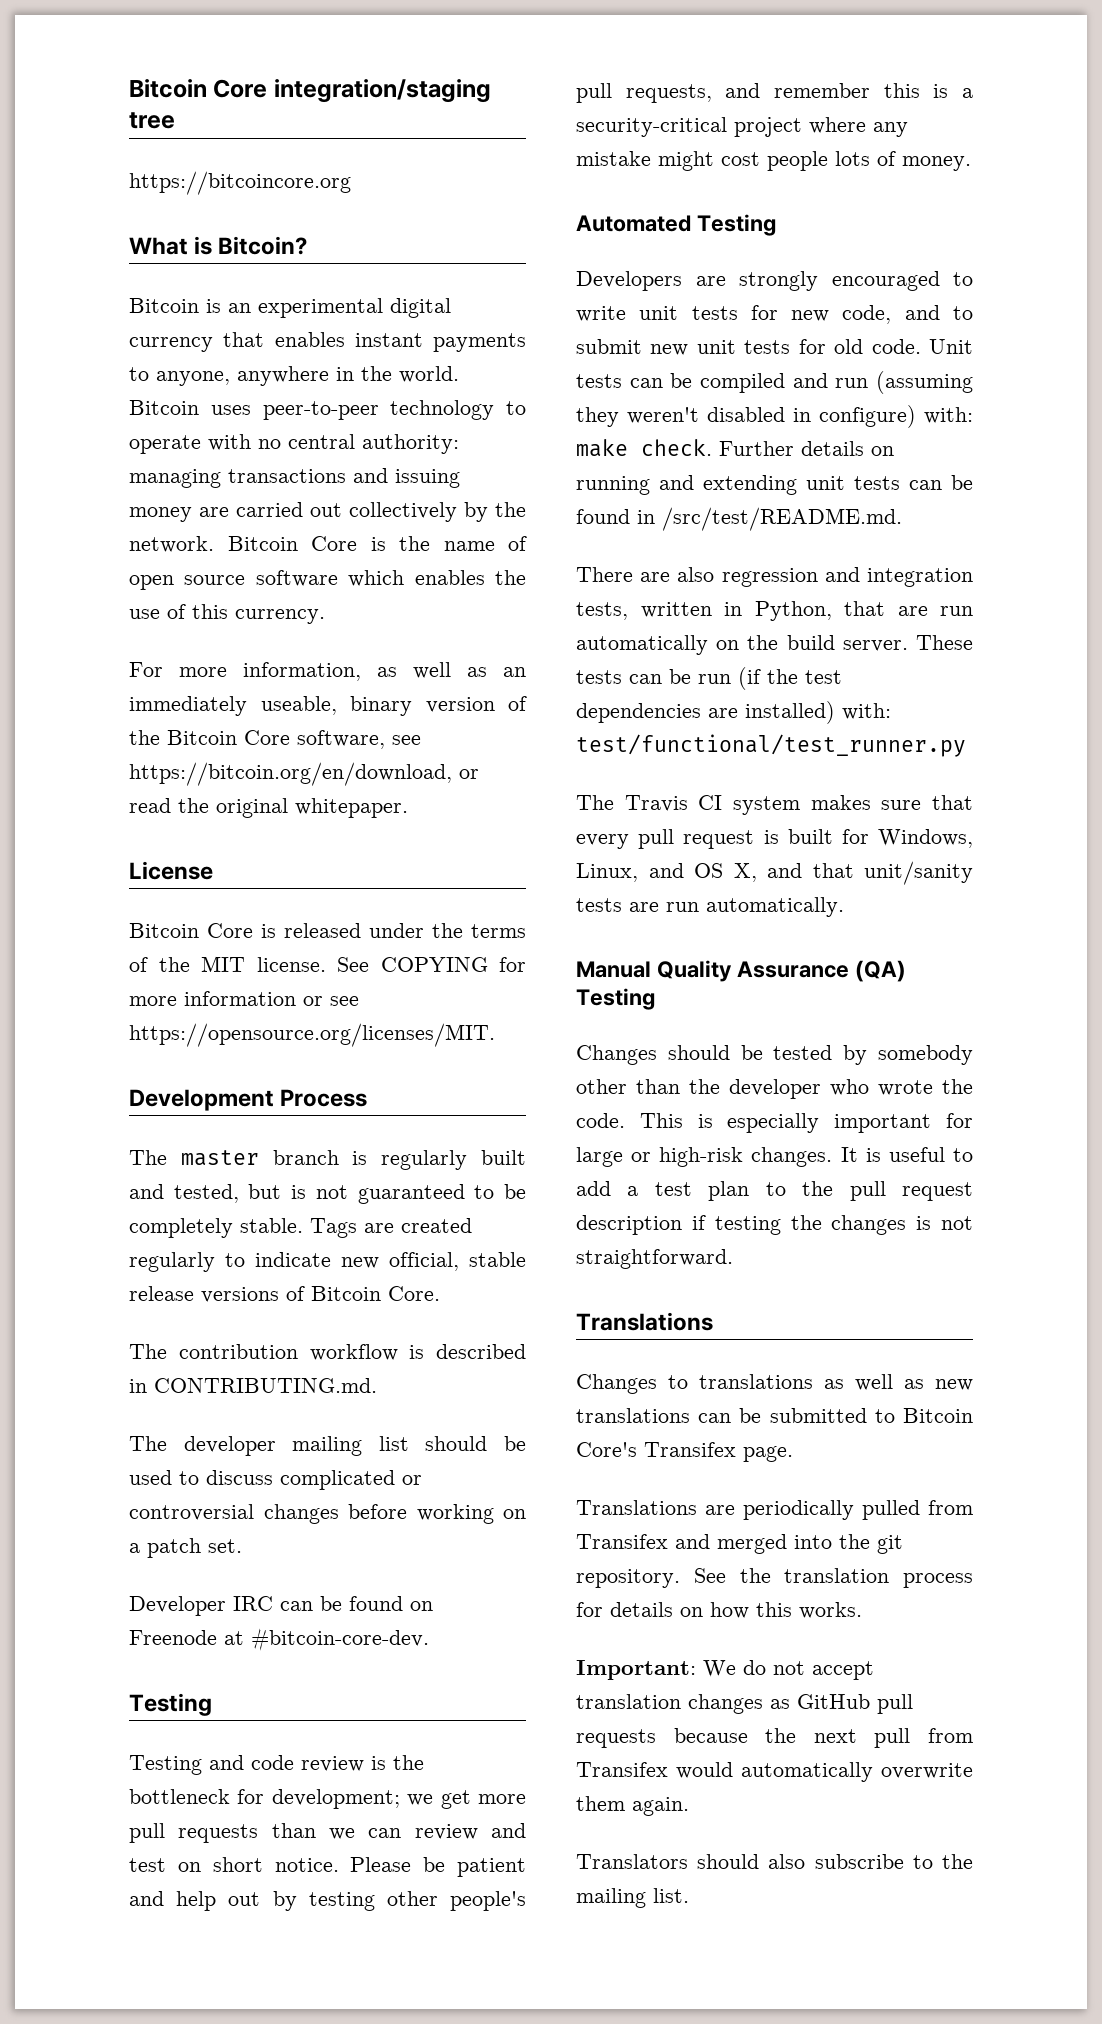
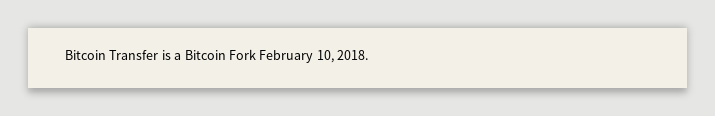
- Bitcoin Core integration/staging tree
- https://bitcoincore.org
- What is Bitcoin?
- Bitcoin is an experimental digital currency that enables instant payments to anyone, anywhere in the world. Bitcoin uses peer-to-peer technology to operate with no central authority: managing transactions and issuing money are carried out collectively by the network. Bitcoin Core is the name of open source software which enables the use of this currency.
- For more information, as well as an immediately useable, binary version of the Bitcoin Core software, see https://bitcoin.org/en/download, or read the original whitepaper.
- License
- Bitcoin Core is released under the terms of the MIT license. See COPYING for more information or see https://opensource.org/licenses/MIT.
- Development Process
- The master branch is regularly built and tested, but is not guaranteed to be completely stable. Tags are created regularly to indicate new official, stable release versions of Bitcoin Core.
- The contribution workflow is described in CONTRIBUTING.md.
- The developer mailing list should be used to discuss complicated or controversial changes before working on a patch set.
- Developer IRC can be found on Freenode at #bitcoin-core-dev.
- Testing
- Testing and code review is the bottleneck for development; we get more pull requests than we can review and test on short notice. Please be patient and help out by testing other people's pull requests, and remember this is a security-critical project where any mistake might cost people lots of money.
- Automated Testing
- Developers are strongly encouraged to write unit tests for new code, and to submit new unit tests for old code. Unit tests can be compiled and run (assuming they weren't disabled in configure) with: make check. Further details on running and extending unit tests can be found in /src/test/README.md.
- There are also regression and integration tests, written in Python, that are run automatically on the build server. These tests can be run (if the test dependencies are installed) with: test/functional/test_runner.py
- The Travis CI system makes sure that every pull request is built for Windows, Linux, and OS X, and that unit/sanity tests are run automatically.
- Manual Quality Assurance (QA) Testing
- Changes should be tested by somebody other than the developer who wrote the code. This is especially important for large or high-risk changes. It is useful to add a test plan to the pull request description if testing the changes is not straightforward.
- Translations
- Changes to translations as well as new translations can be submitted to Bitcoin Core's Transifex page.
- Translations are periodically pulled from Transifex and merged into the git repository. See the translation process for details on how this works.
- Important: We do not accept translation changes as GitHub pull requests because the next pull from Transifex would automatically overwrite them again.
- Translators should also subscribe to the mailing list.
+ Bitcoin Transfer is a Bitcoin Fork February 10, 2018.

